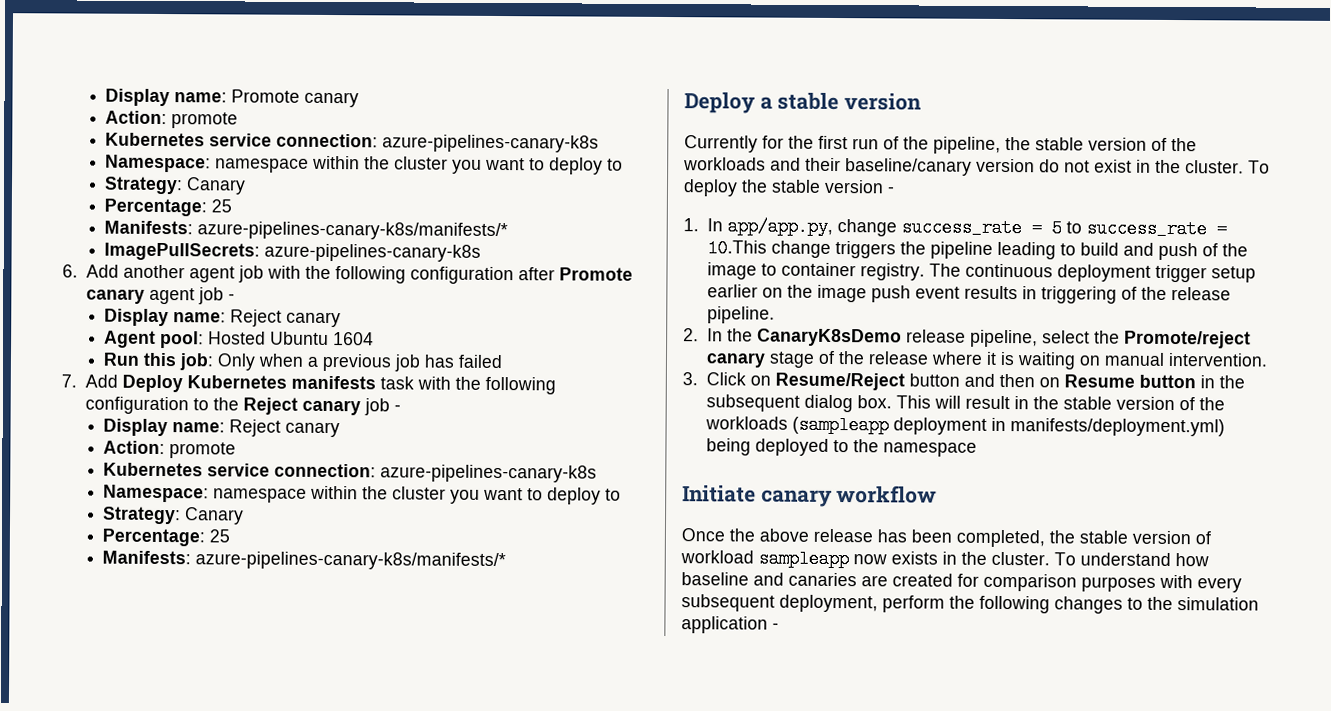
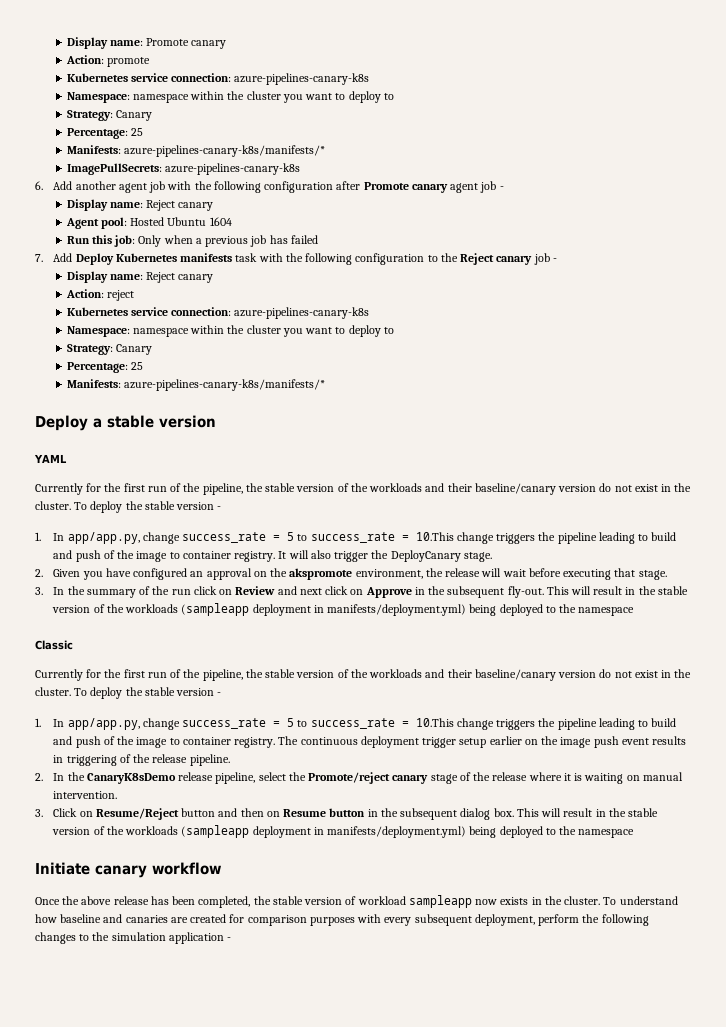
  7. Add Deploy Kubernetes manifests task with the following configuration to the Reject canary job -
  Display name: Reject canary
- Action: promote
+ Action: reject
+ YAML
+ Currently for the first run of the pipeline, the stable version of the workloads and their baseline/canary version do not exist in the cluster. To deploy the stable version -
+ 1. In app/app.py, change success_rate = 5 to success_rate = 10.This change triggers the pipeline leading to build and push of the image to container registry. It will also trigger the DeployCanary stage.
+ 2. Given you have configured an approval on the akspromote environment, the release will wait before executing that stage.
+ 3. In the summary of the run click on Review and next click on Approve in the subsequent fly-out. This will result in the stable version of the workloads (sampleapp deployment in manifests/deployment.yml) being deployed to the namespace
+ Classic

